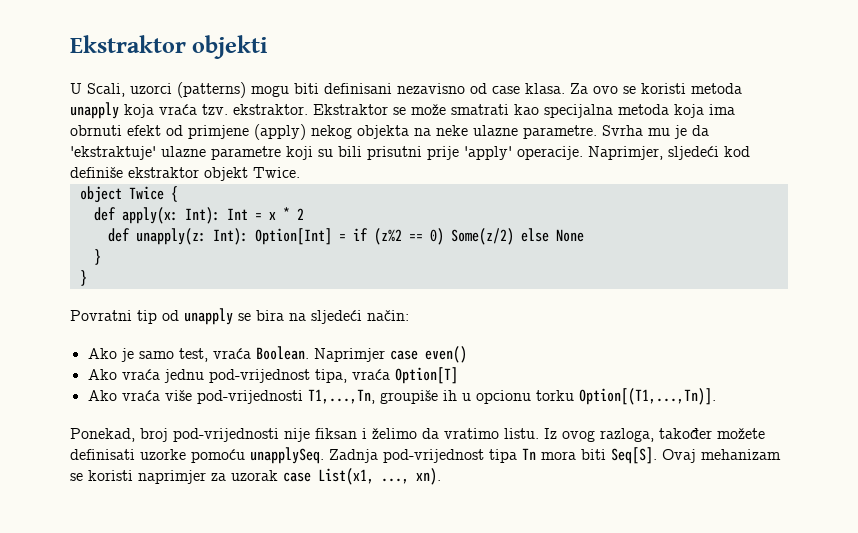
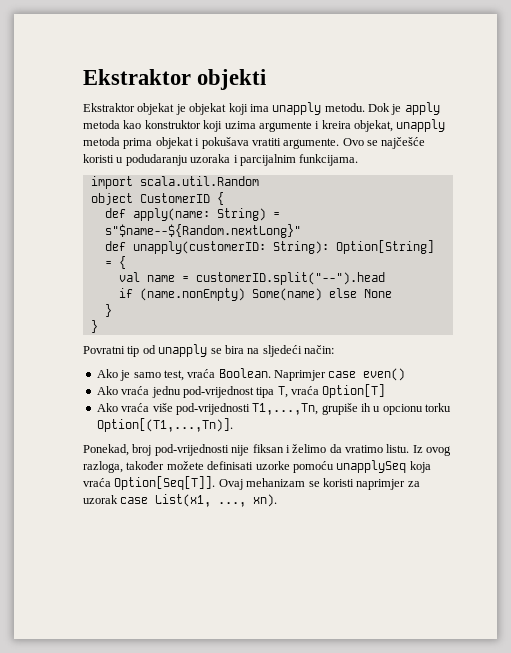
- U Scali, uzorci (patterns) mogu biti definisani nezavisno od case klasa. Za ovo se koristi metoda unapply koja vraća tzv. ekstraktor. Ekstraktor se može smatrati kao specijalna metoda koja ima obrnuti efekt od primjene (apply) nekog objekta na neke ulazne parametre. Svrha mu je da 'ekstraktuje' ulazne parametre koji su bili prisutni prije 'apply' operacije. Naprimjer, sljedeći kod definiše ekstraktor objekt Twice.
+ Ekstraktor objekat je objekat koji ima unapply metodu. Dok je apply metoda kao konstruktor koji uzima argumente i kreira objekat, unapply metoda prima objekat i pokušava vratiti argumente. Ovo se najčešće koristi u podudaranju uzoraka i parcijalnim funkcijama.
+ import scala.util.Random
- object Twice {
+ object CustomerID {
- def apply(x: Int): Int = x * 2
- def unapply(z: Int): Option[Int] = if (z%2 == 0) Some(z/2) else None
+ def apply(name: String) = s"$name--${Random.nextLong}"
+ def unapply(customerID: String): Option[String] = {
+ val name = customerID.split("--").head
+ if (name.nonEmpty) Some(name) else None
- Ako vraća jednu pod-vrijednost tipa, vraća Option[T]
+ Ako vraća jednu pod-vrijednost tipa T, vraća Option[T]
- Ako vraća više pod-vrijednosti T1,...,Tn, groupiše ih u opcionu torku Option[(T1,...,Tn)].
+ Ako vraća više pod-vrijednosti T1,...,Tn, grupiše ih u opcionu torku Option[(T1,...,Tn)].
- Iz ovog razloga, također možete definisati uzorke pomoću unapplySeq. Zadnja pod-vrijednost tipa Tn mora biti Seq[S].
+ Iz ovog razloga, također možete definisati uzorke pomoću unapplySeq koja vraća Option[Seq[T]].

